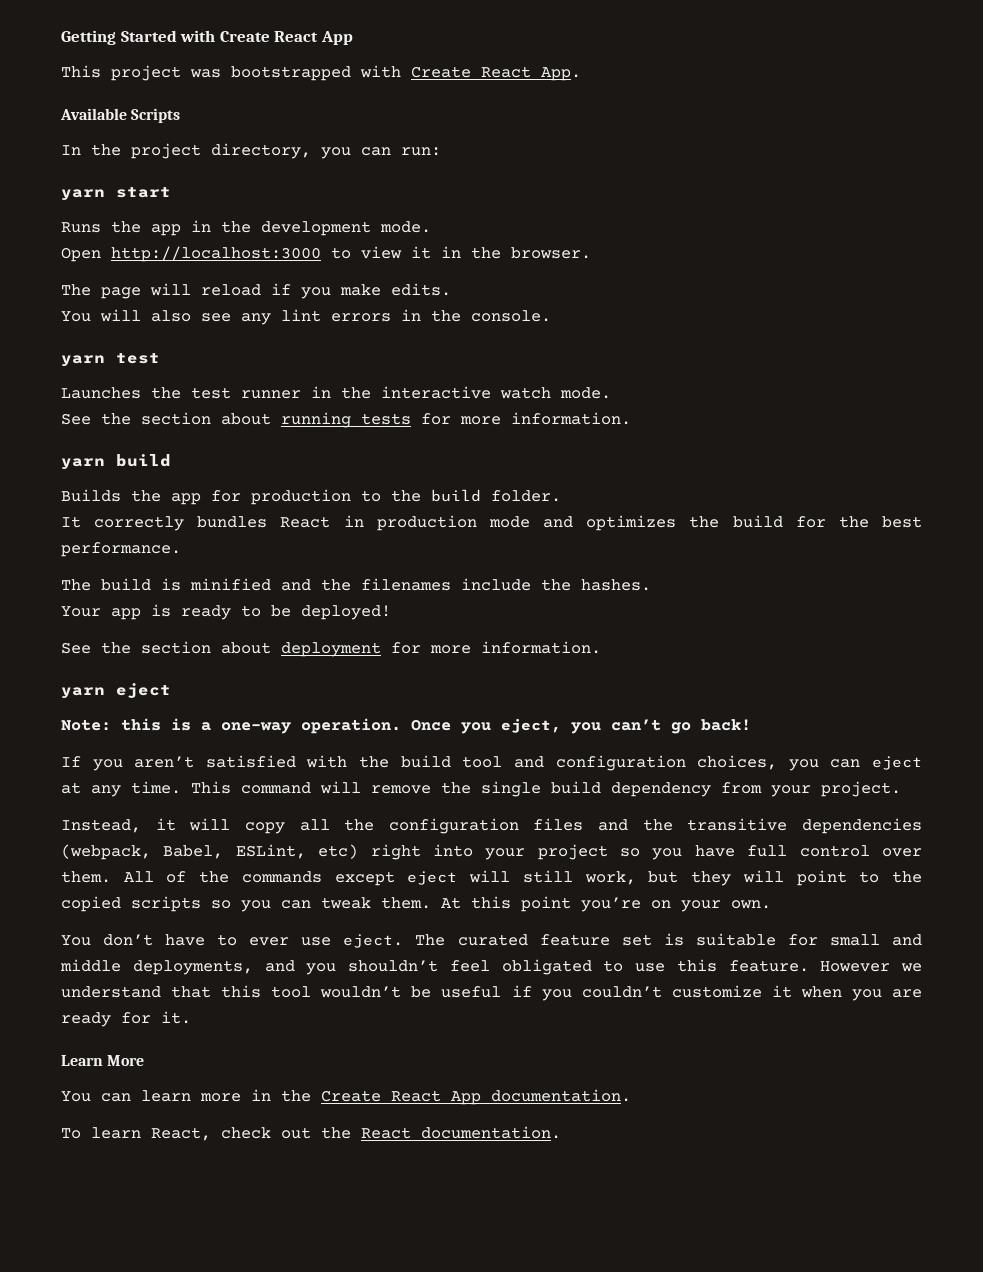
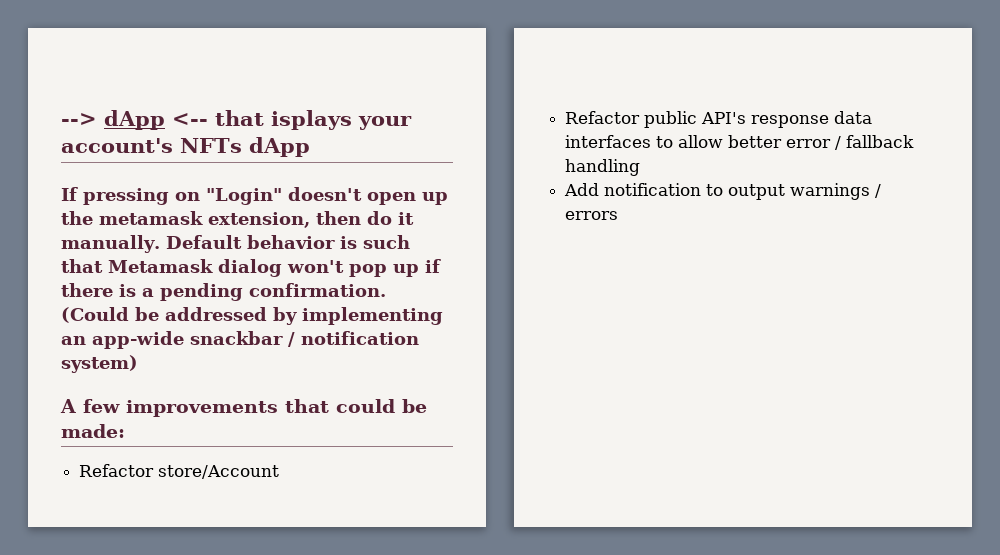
- Getting Started with Create React App
- This project was bootstrapped with Create React App.
- Available Scripts
- In the project directory, you can run:
- yarn start
- Runs the app in the development mode.
- Open http://localhost:3000 to view it in the browser.
- The page will reload if you make edits.
- You will also see any lint errors in the console.
- yarn test
- Launches the test runner in the interactive watch mode.
- See the section about running tests for more information.
- yarn build
- Builds the app for production to the build folder.
- It correctly bundles React in production mode and optimizes the build for the best performance.
- The build is minified and the filenames include the hashes.
- Your app is ready to be deployed!
- See the section about deployment for more information.
- yarn eject
- Note: this is a one-way operation. Once you eject, you can’t go back!
- If you aren’t satisfied with the build tool and configuration choices, you can eject at any time. This command will remove the single build dependency from your project.
- Instead, it will copy all the configuration files and the transitive dependencies (webpack, Babel, ESLint, etc) right into your project so you have full control over them. All of the commands except eject will still work, but they will point to the copied scripts so you can tweak them. At this point you’re on your own.
- You don’t have to ever use eject. The curated feature set is suitable for small and middle deployments, and you shouldn’t feel obligated to use this feature. However we understand that this tool wouldn’t be useful if you couldn’t customize it when you are ready for it.
- Learn More
- You can learn more in the Create React App documentation.
- To learn React, check out the React documentation.
+ --> dApp <-- that isplays your account's NFTs dApp
+ If pressing on "Login" doesn't open up the metamask extension, then do it manually. Default behavior is such that Metamask dialog won't pop up if there is a pending confirmation. (Could be addressed by implementing an app-wide snackbar / notification system)
+ A few improvements that could be made:
+ Refactor store/Account
+ Refactor public API's response data interfaces to allow better error / fallback handling
+ Add notification to output warnings / errors

